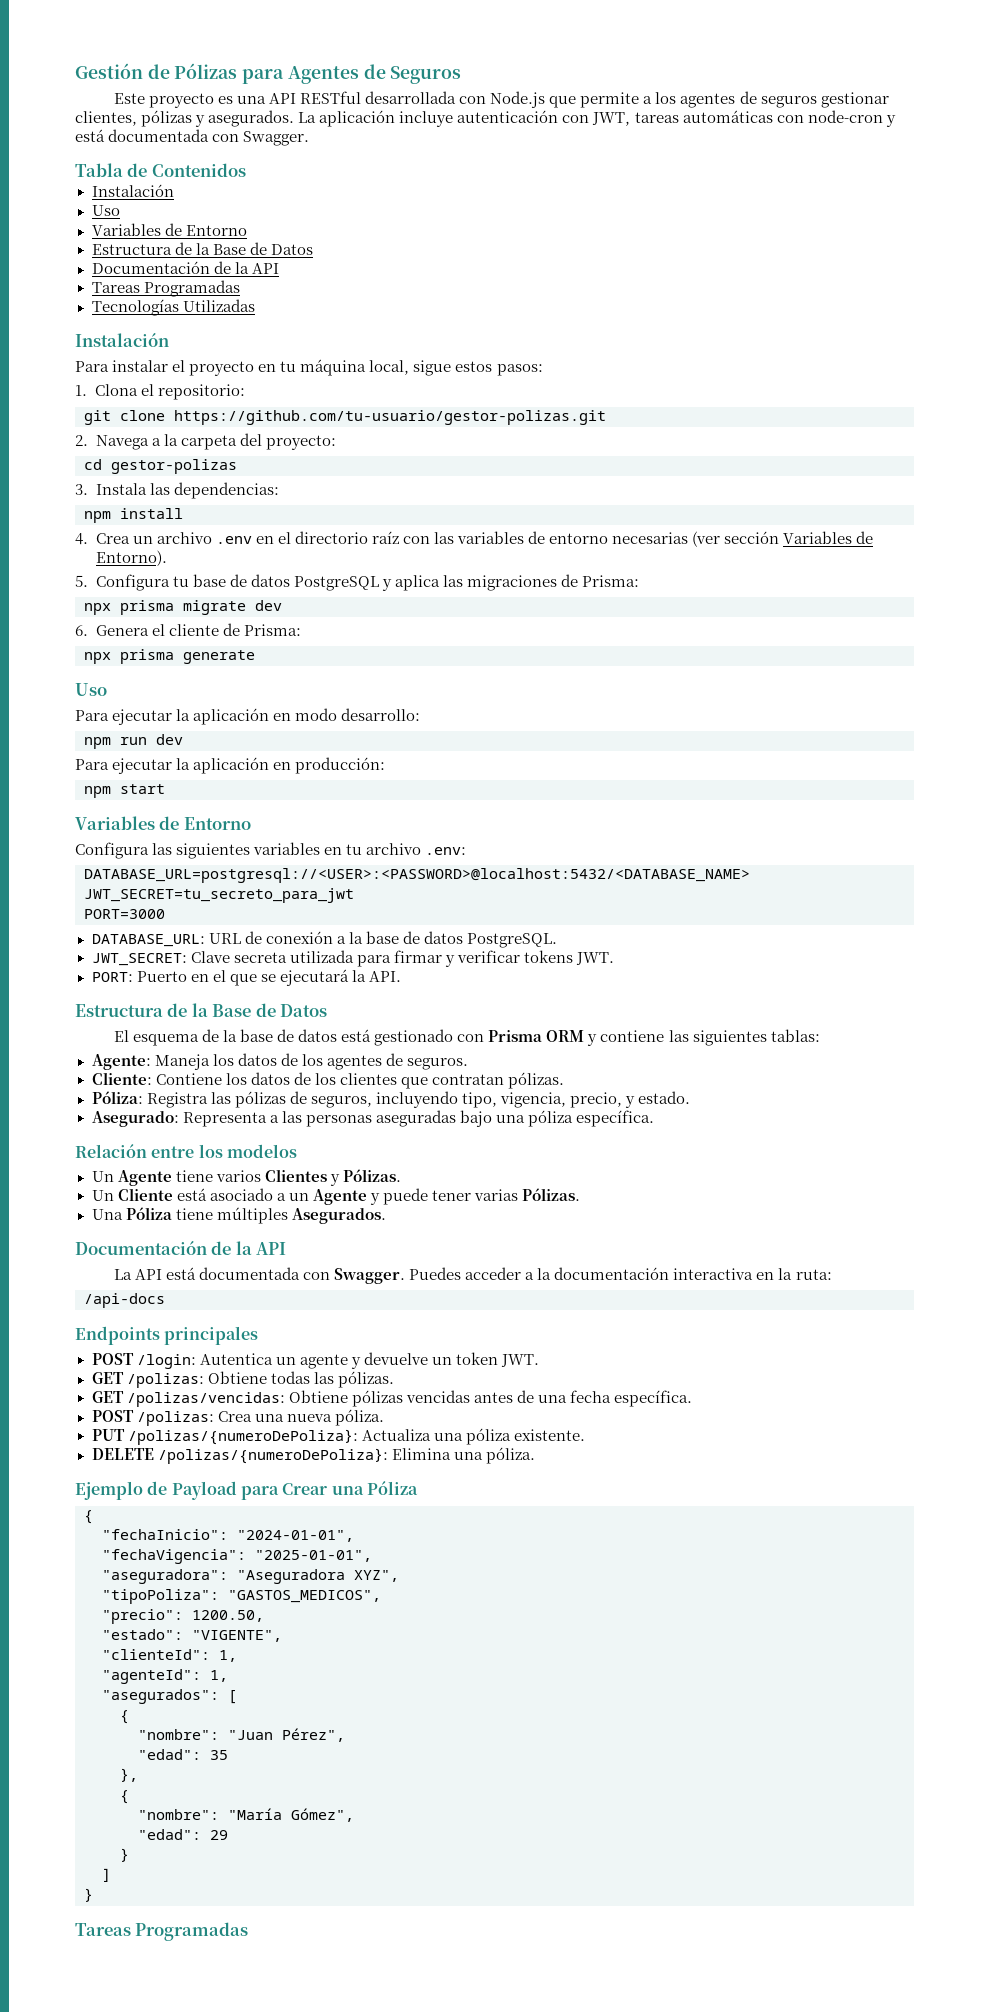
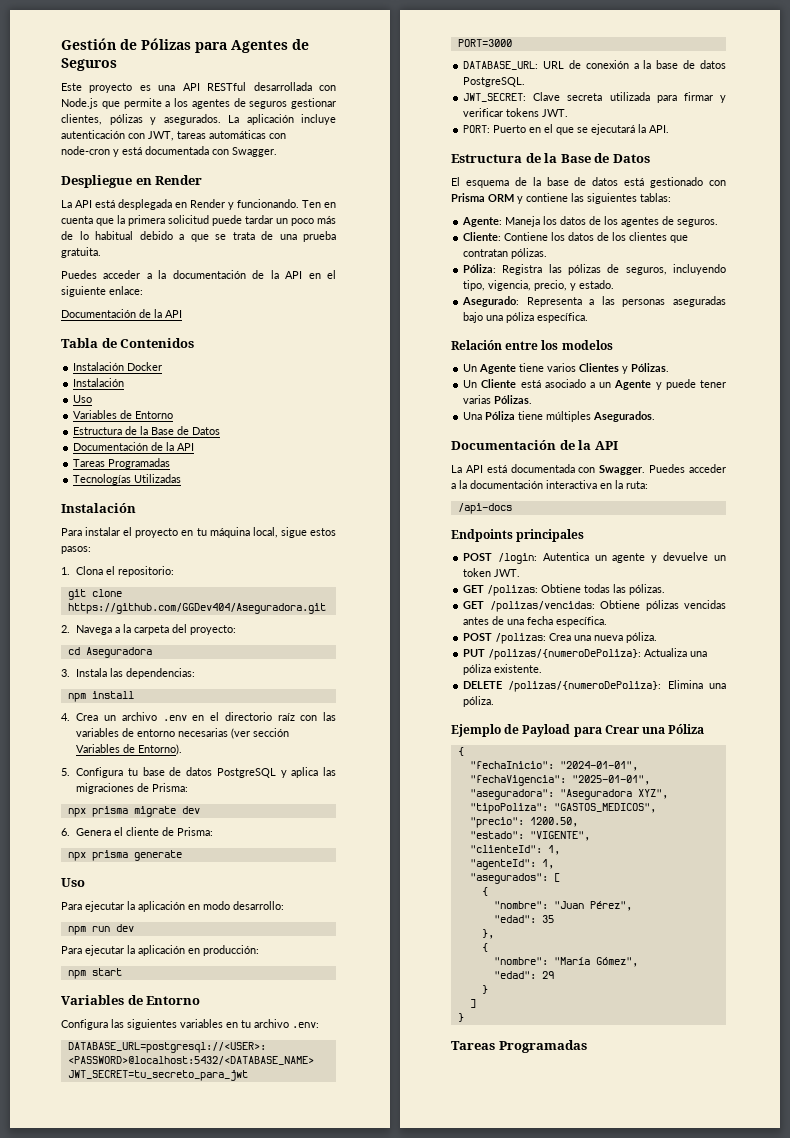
+ Despliegue en Render
+ La API está desplegada en Render y funcionando. Ten en cuenta que la primera solicitud puede tardar un poco más de lo habitual debido a que se trata de una prueba gratuita.
+ Puedes acceder a la documentación de la API en el siguiente enlace:
+ Documentación de la API
+ Instalación Docker
- git clone https://github.com/tu-usuario/gestor-polizas.git
+ git clone https://github.com/GGDev404/Aseguradora.git
- cd gestor-polizas
+ cd Aseguradora

